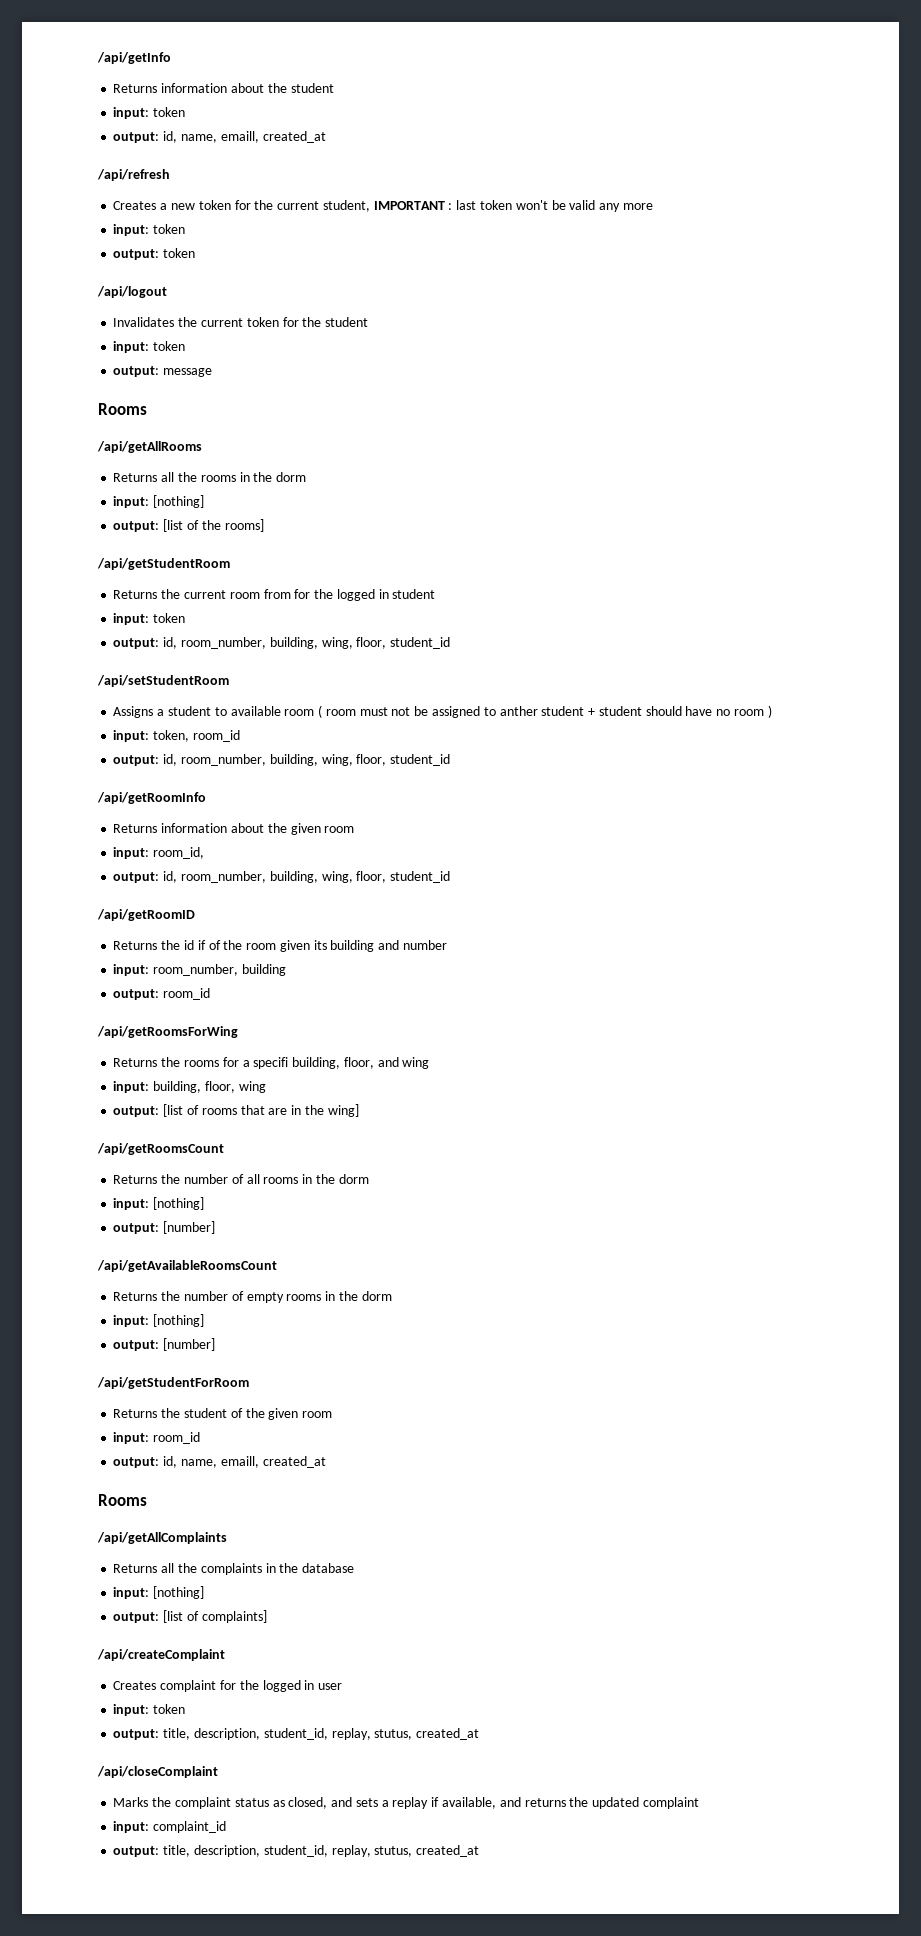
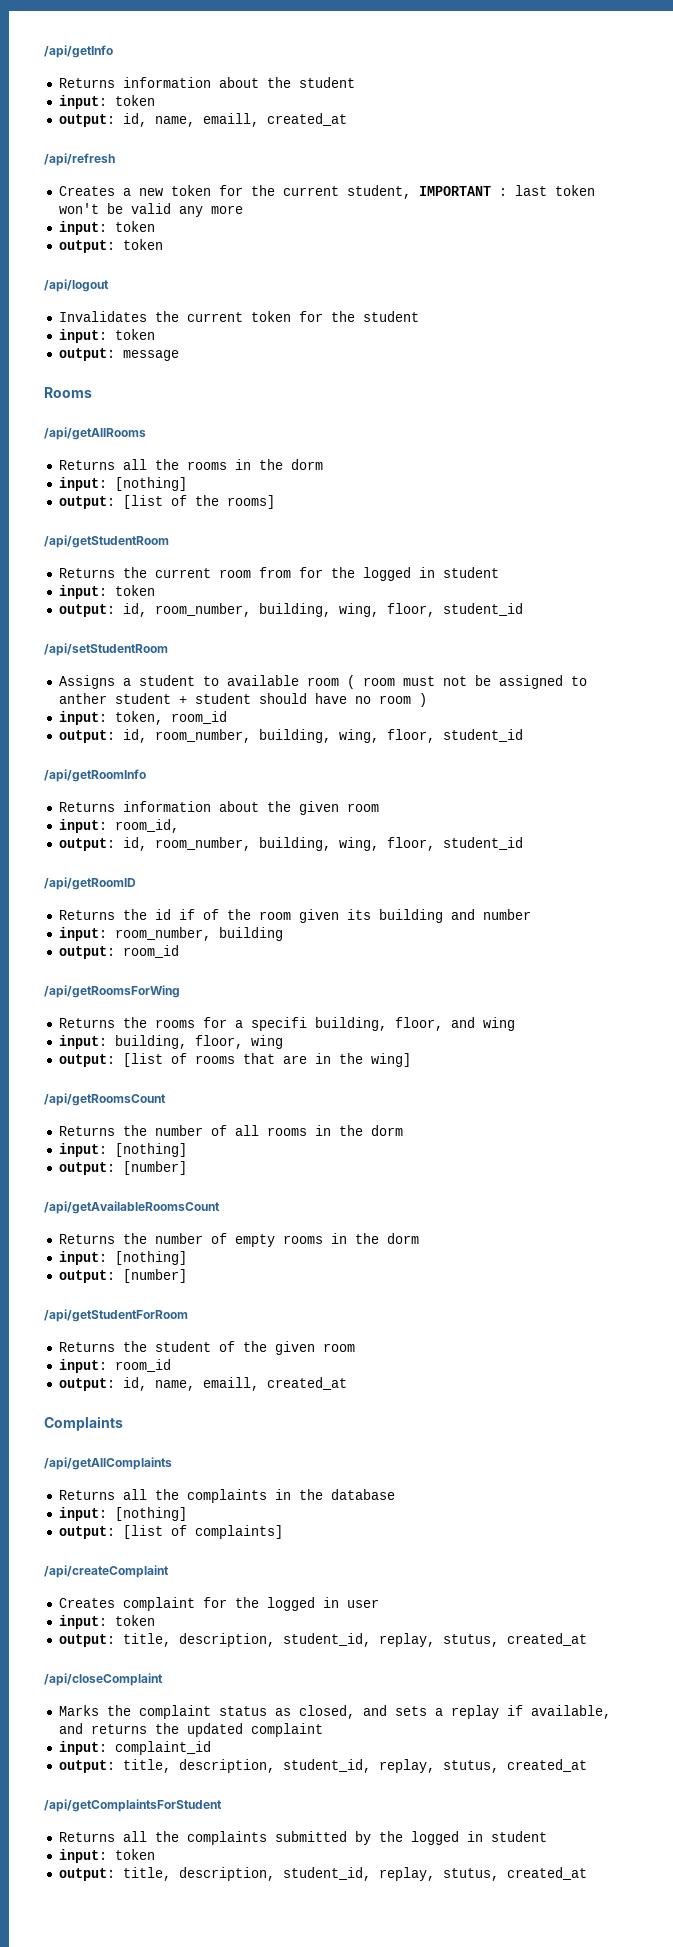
  input: room_id
  output: id, name, emaill, created_at
- Rooms
+ Complaints
+ /api/getComplaintsForStudent
+ Returns all the complaints submitted by the logged in student
+ input: token
+ output: title, description, student_id, replay, stutus, created_at

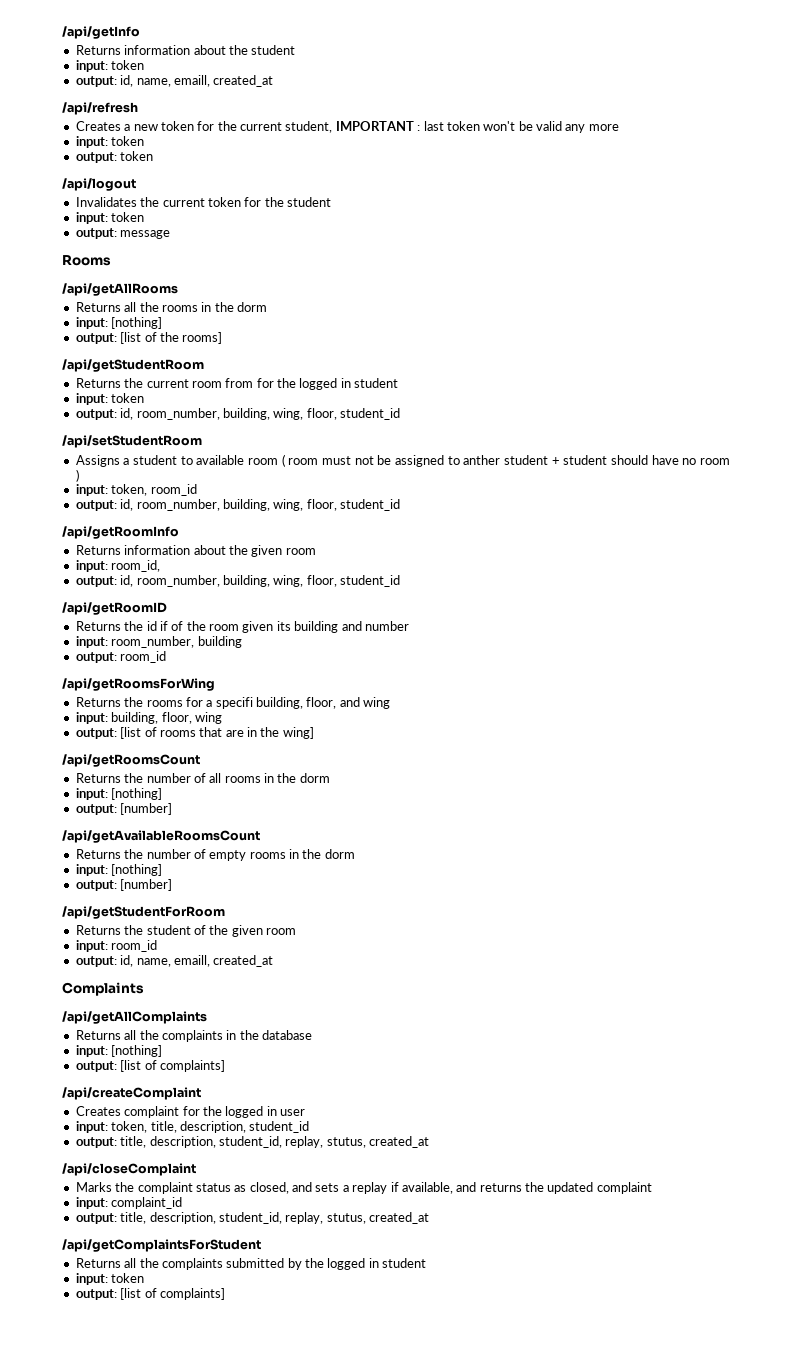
  Creates complaint for the logged in user
- input: token
+ input: token, title, description, student_id
  Returns all the complaints submitted by the logged in student
  input: token
- output: title, description, student_id, replay, stutus, created_at
+ output: [list of complaints]

